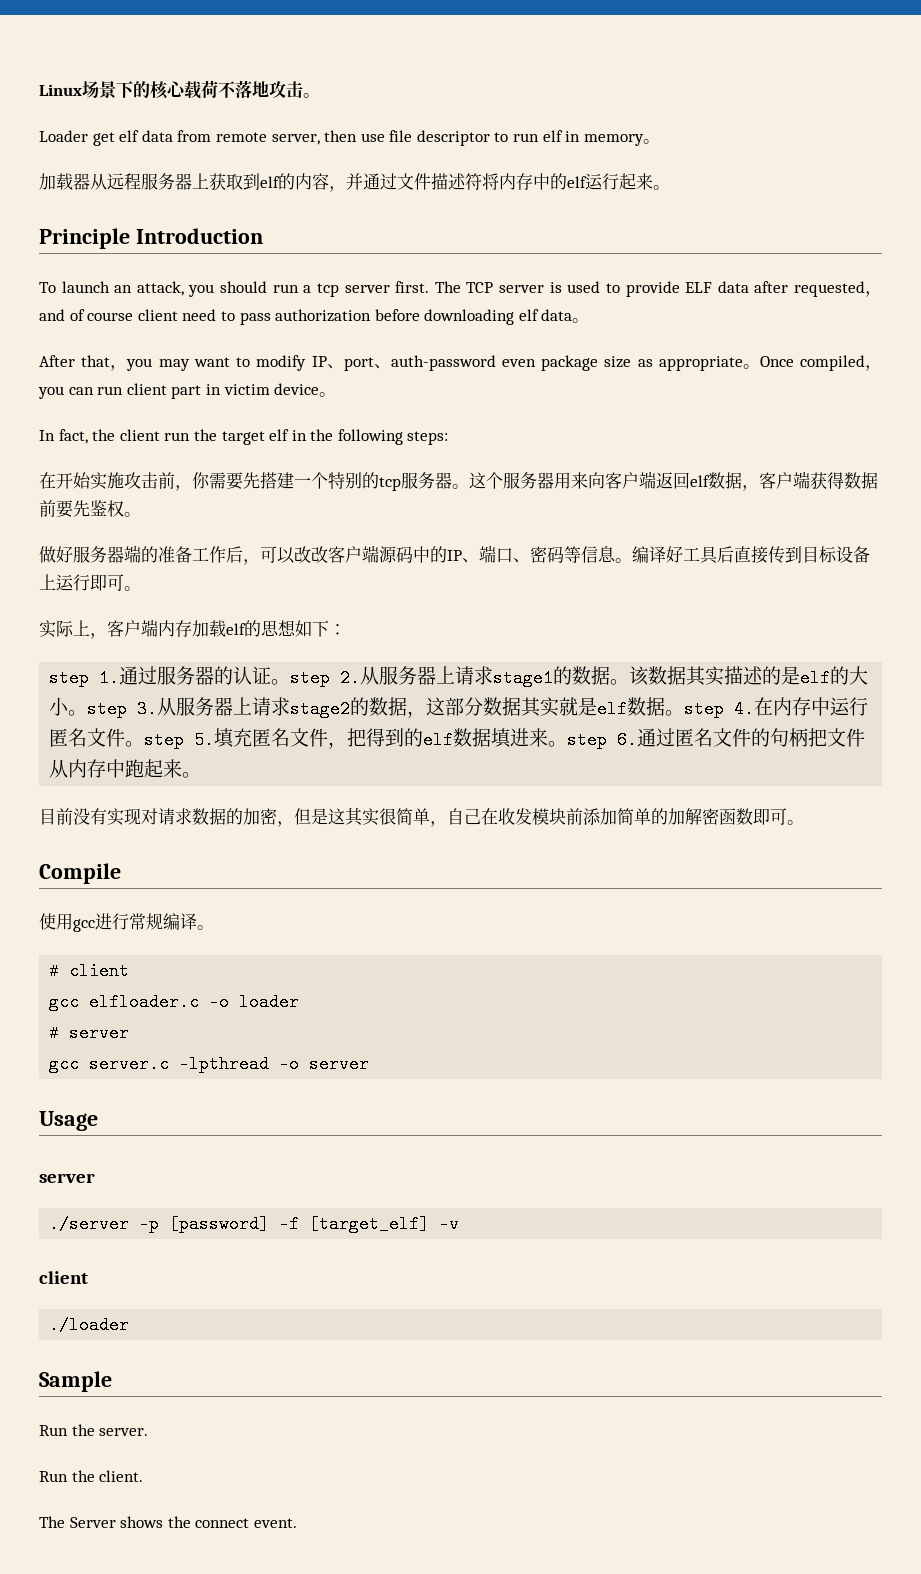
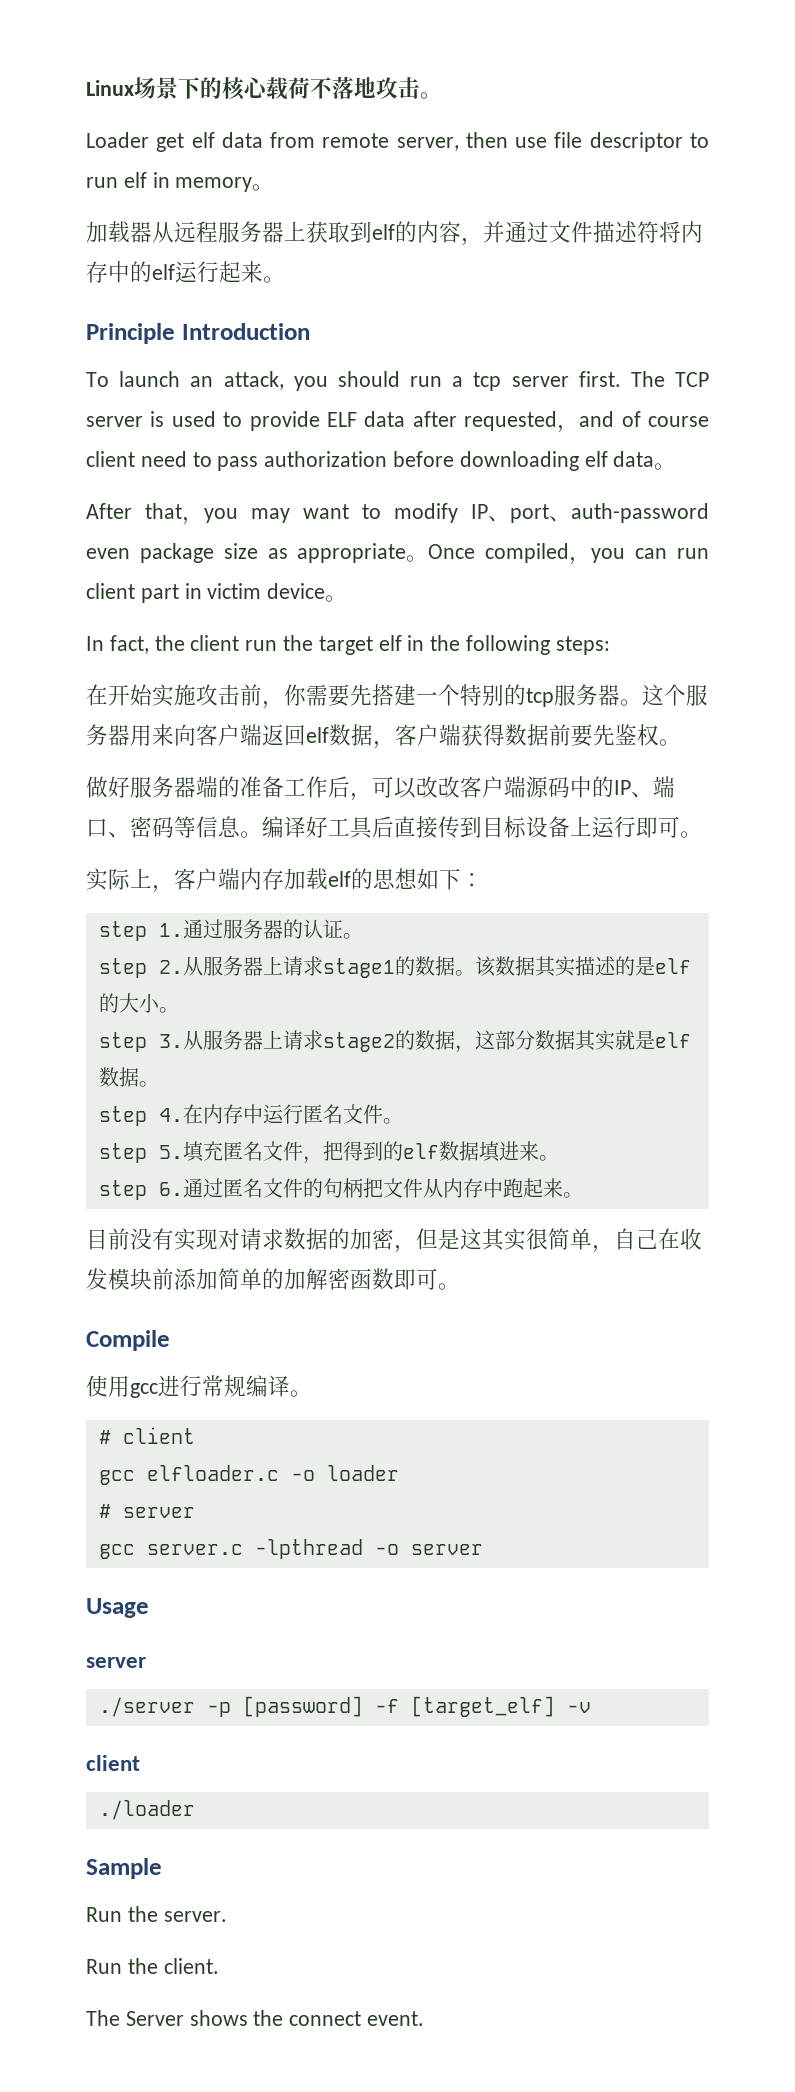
- step 1.通过服务器的认证。step 2.从服务器上请求stage1的数据。
+ step 1.通过服务器的认证。
+ step 2.从服务器上请求stage1的数据。
- 该数据其实描述的是elf的大小。step 3.从服务器上请求stage2的数据，这部分数据其实就是elf数据。step 4.在内存中运行匿名文件。step 5.填充匿名文件，把得到的elf数据填进来。step 6.通过匿名文件的句柄把文件从内存中跑起来。
+ 该数据其实描述的是elf的大小。
+ step 3.从服务器上请求stage2的数据，这部分数据其实就是elf数据。
+ step 4.在内存中运行匿名文件。
+ step 5.填充匿名文件，把得到的elf数据填进来。
+ step 6.通过匿名文件的句柄把文件从内存中跑起来。

